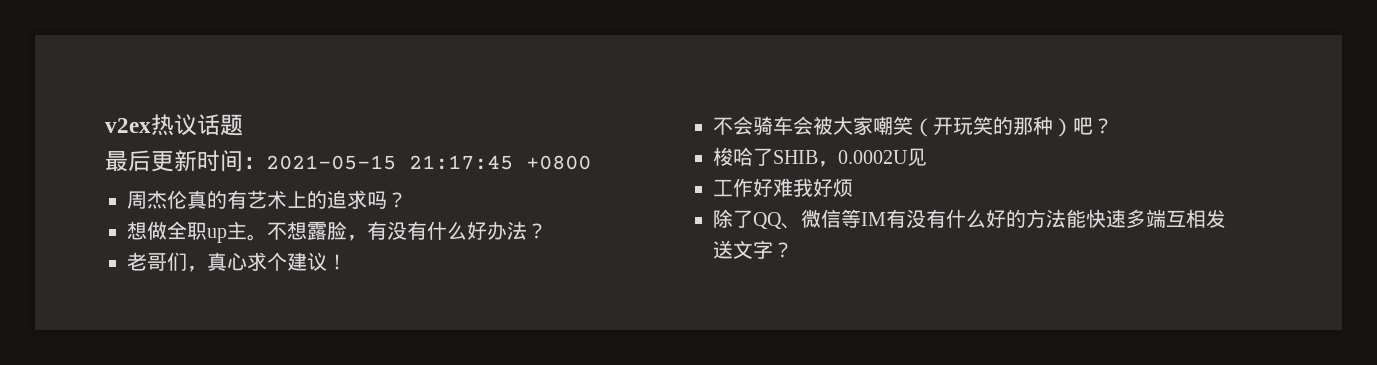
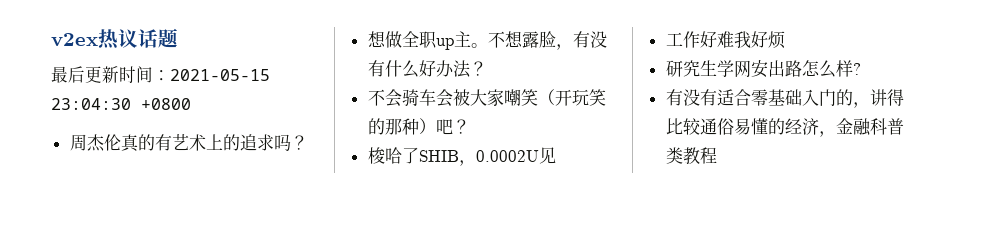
- 最后更新时间：2021-05-15 21:17:45 +0800
+ 最后更新时间：2021-05-15 23:04:30 +0800
- 老哥们，真心求个建议！
- 除了QQ、微信等IM有没有什么好的方法能快速多端互相发送文字？
+ 研究生学网安出路怎么样?
+ 有没有适合零基础入门的，讲得比较通俗易懂的经济，金融科普类教程

